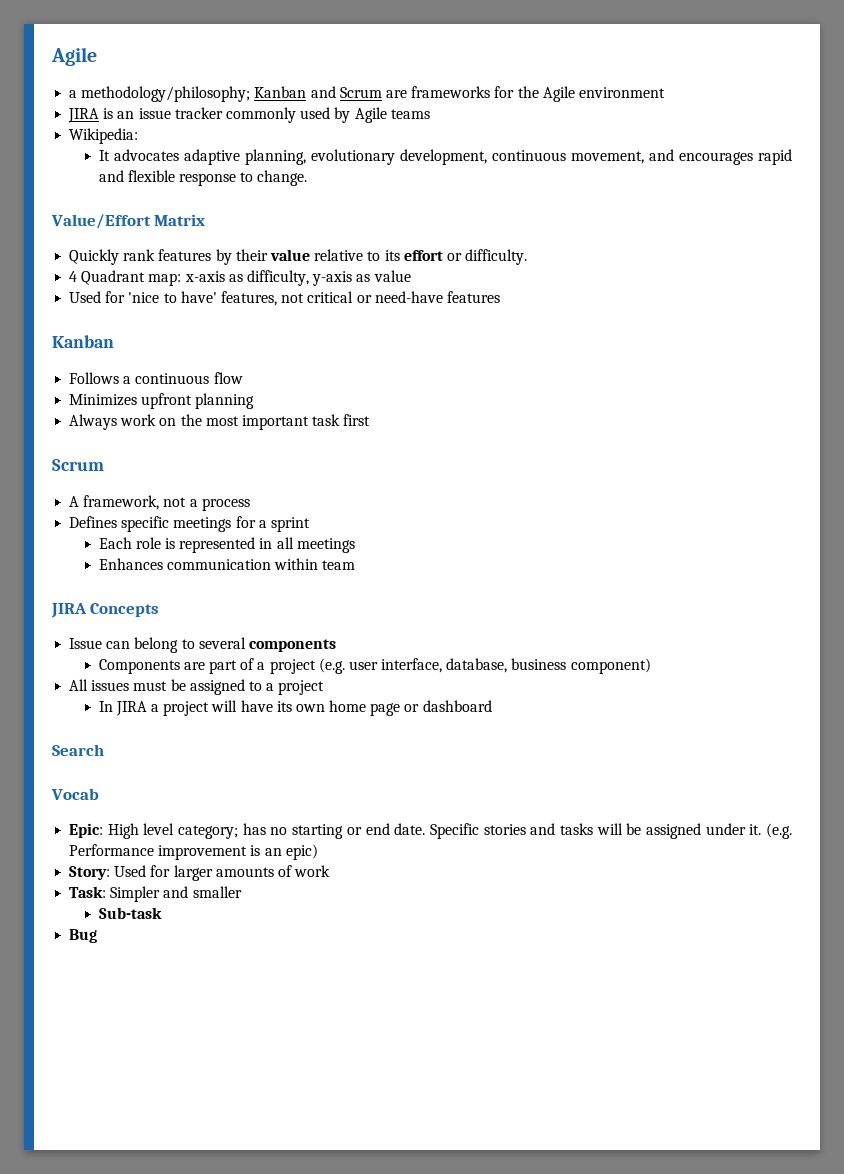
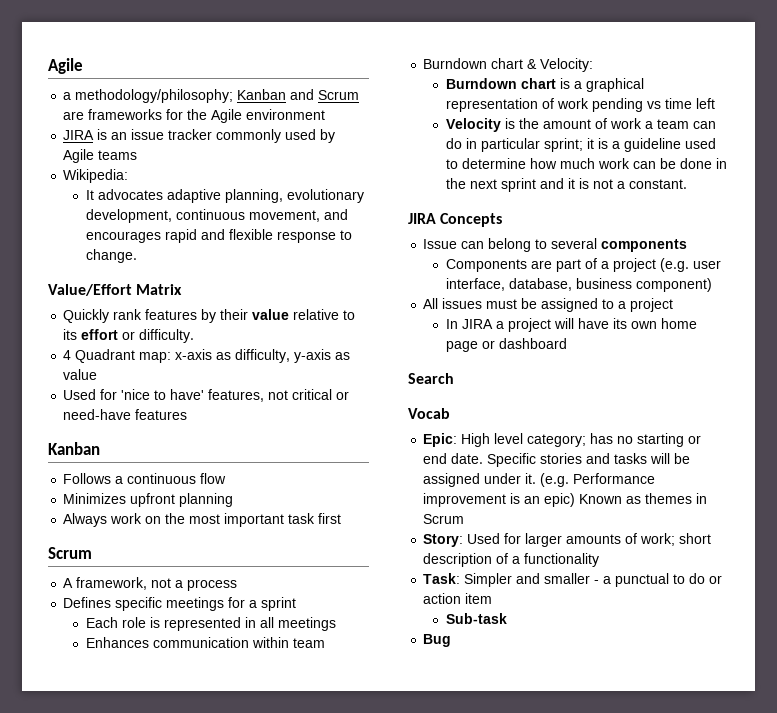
+ Burndown chart & Velocity:
+ Burndown chart is a graphical representation of work pending vs time left
+ Velocity is the amount of work a team can do in particular sprint; it is a guideline used to determine how much work can be done in the next sprint and it is not a constant.
- (e.g. Performance improvement is an epic)
+ (e.g. Performance improvement is an epic) Known as themes in Scrum
- Story: Used for larger amounts of work
- Task: Simpler and smaller
+ Story: Used for larger amounts of work; short description of a functionality
+ Task: Simpler and smaller - a punctual to do or action item

